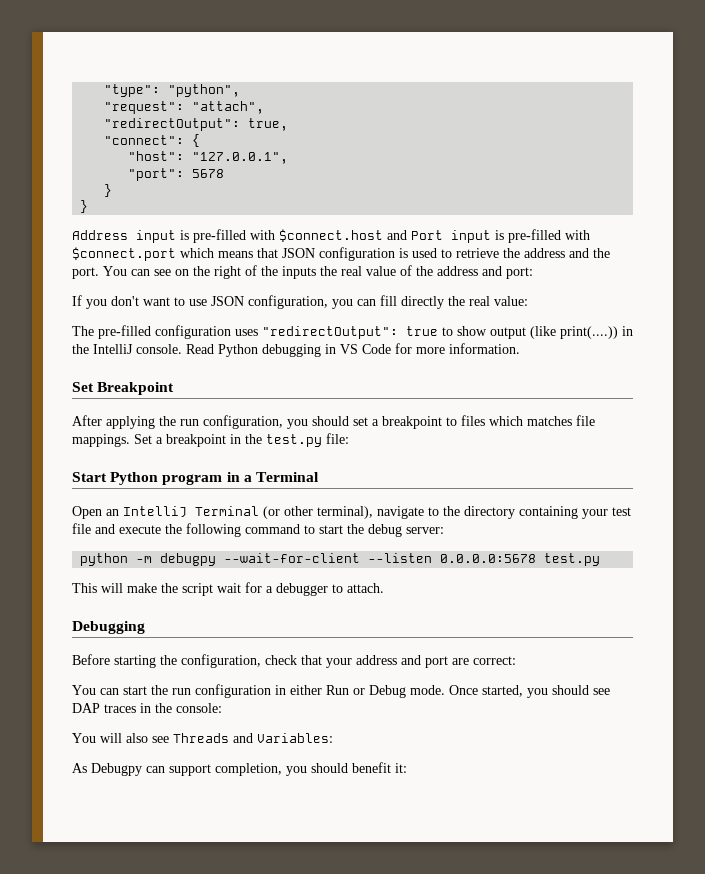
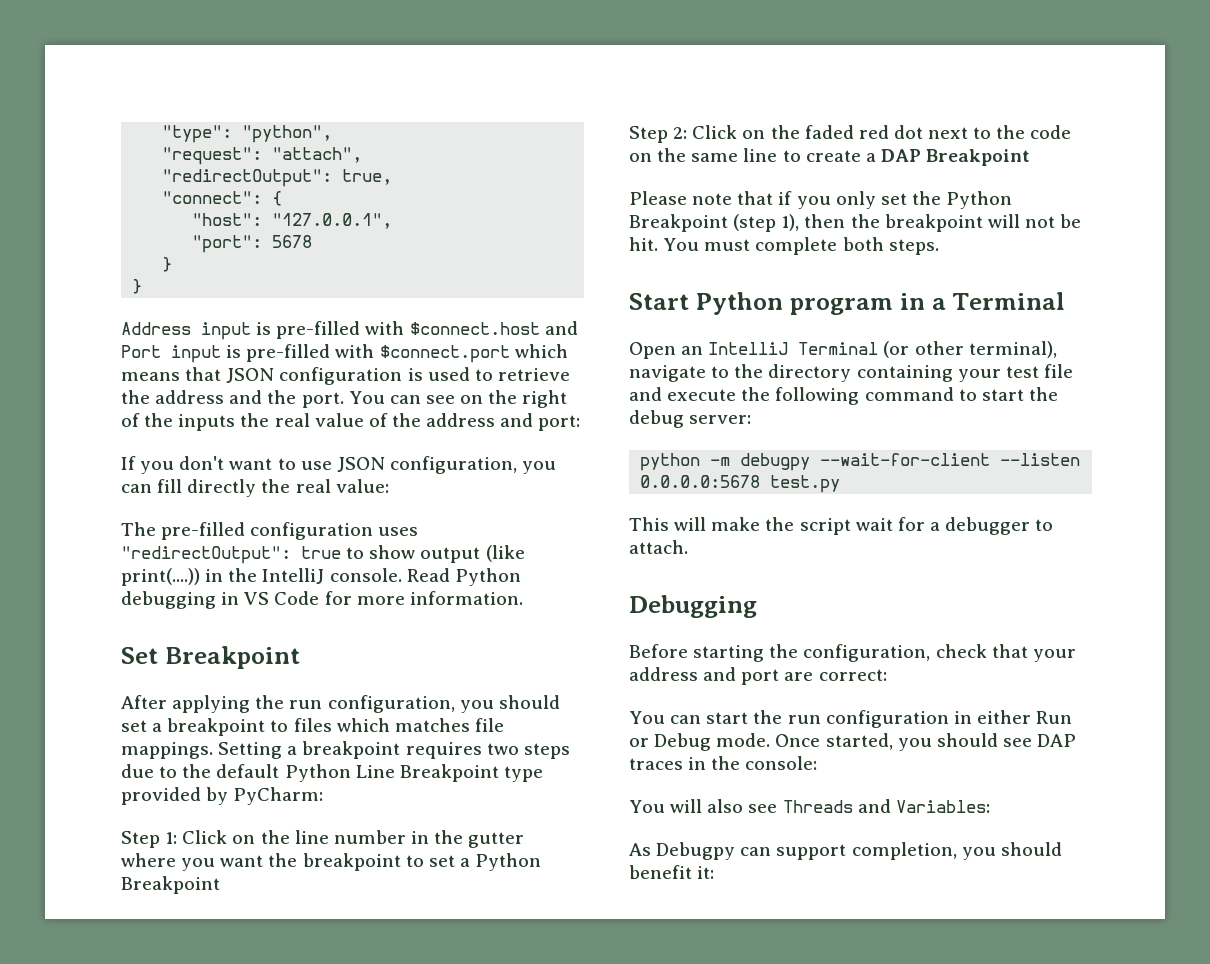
- Set a breakpoint in the test.py file:
+ Setting a breakpoint requires two steps due to the default Python Line Breakpoint type provided by PyCharm:
+ Step 1: Click on the line number in the gutter where you want the breakpoint to set a Python Breakpoint
+ Step 2: Click on the faded red dot next to the code on the same line to create a DAP Breakpoint
+ Please note that if you only set the Python Breakpoint (step 1), then the breakpoint will not be hit. You must complete both steps.

